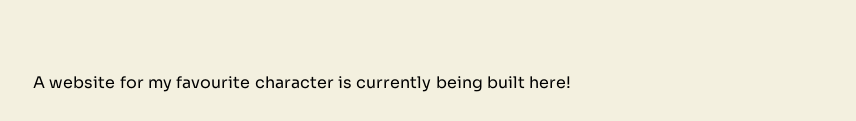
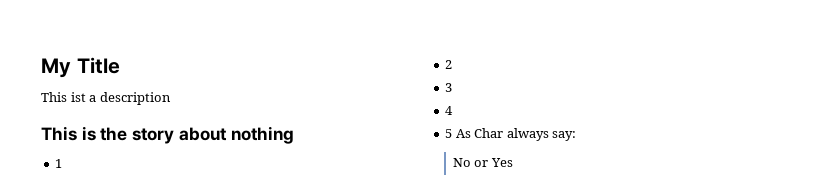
- A website for my favourite character is currently being built here!
+ My Title
+ This ist a description
+ This is the story about nothing
+ 1
+ 2
+ 3
+ 4
+ 5 As Char always say:
+ No or Yes

